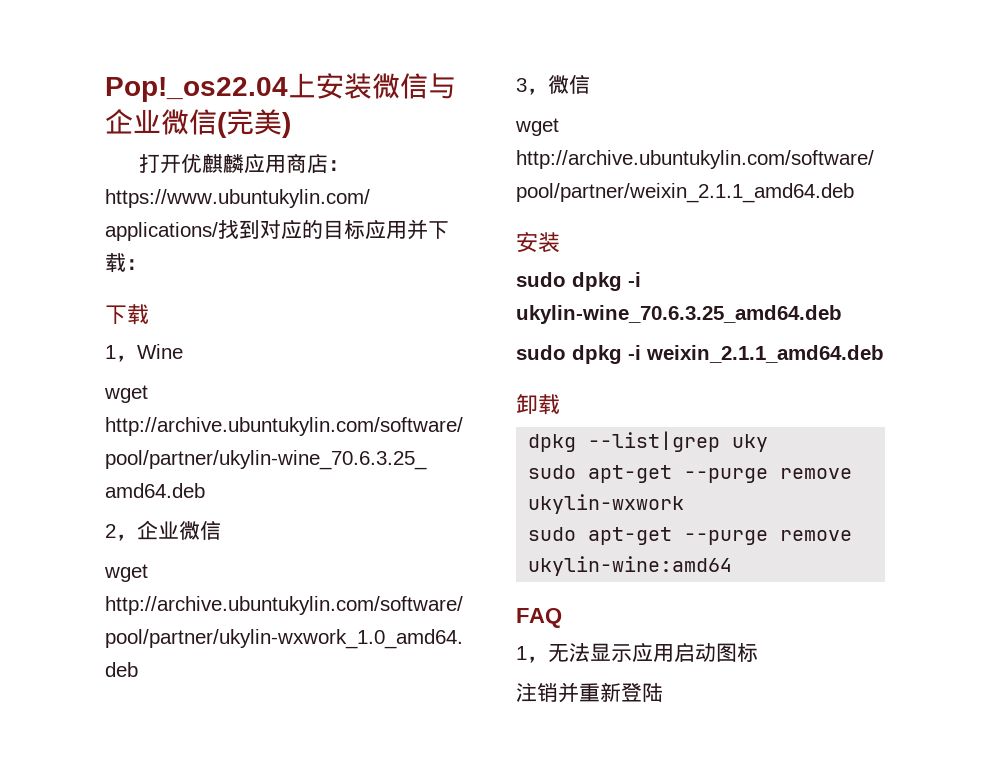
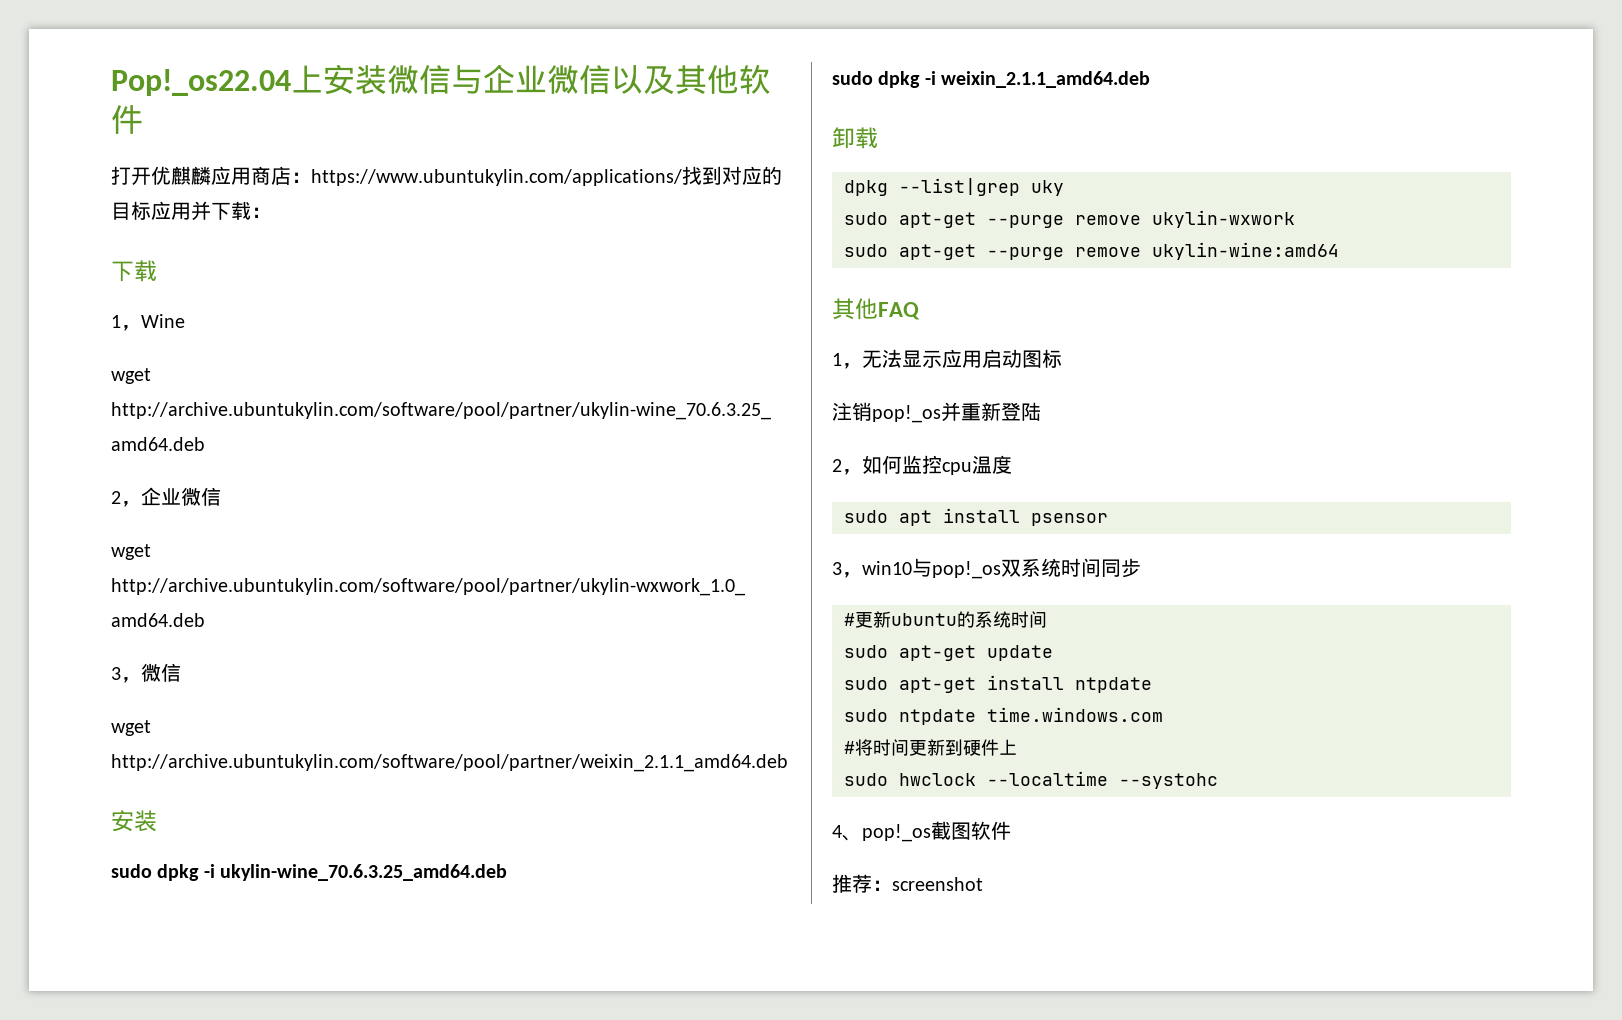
- Pop!_os22.04上安装微信与企业微信(完美)
+ Pop!_os22.04上安装微信与企业微信以及其他软件
- FAQ
+ 其他FAQ
- 注销并重新登陆
+ 注销pop!_os并重新登陆
+ 2，如何监控cpu温度
+ sudo apt install psensor
+ 3，win10与pop!_os双系统时间同步
+ #更新ubuntu的系统时间
+ sudo apt-get update
+ sudo apt-get install ntpdate
+ sudo ntpdate time.windows.com
+ #将时间更新到硬件上
+ sudo hwclock --localtime --systohc
+ 4、pop!_os截图软件
+ 推荐：screenshot

